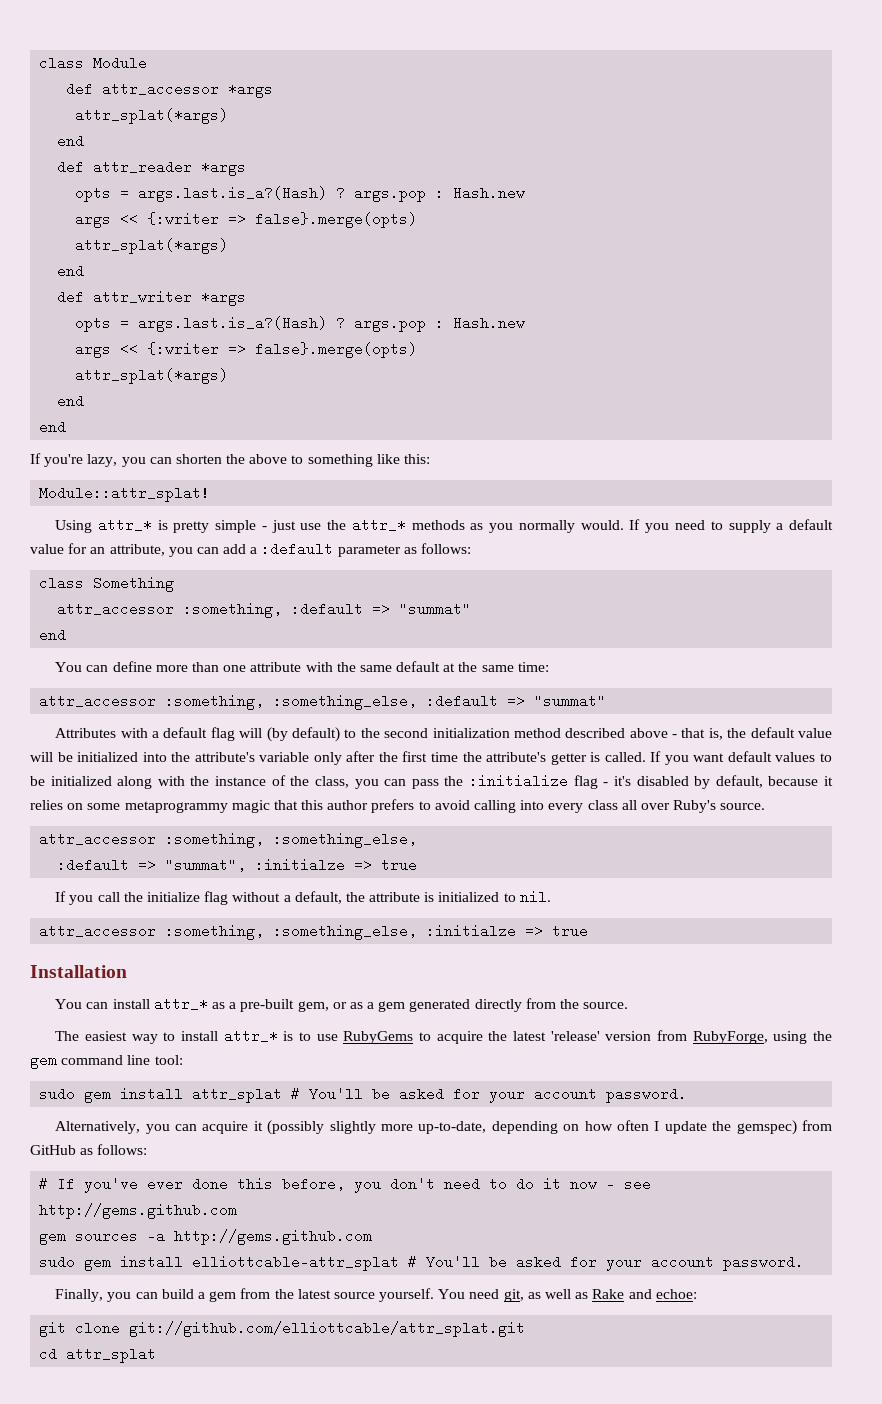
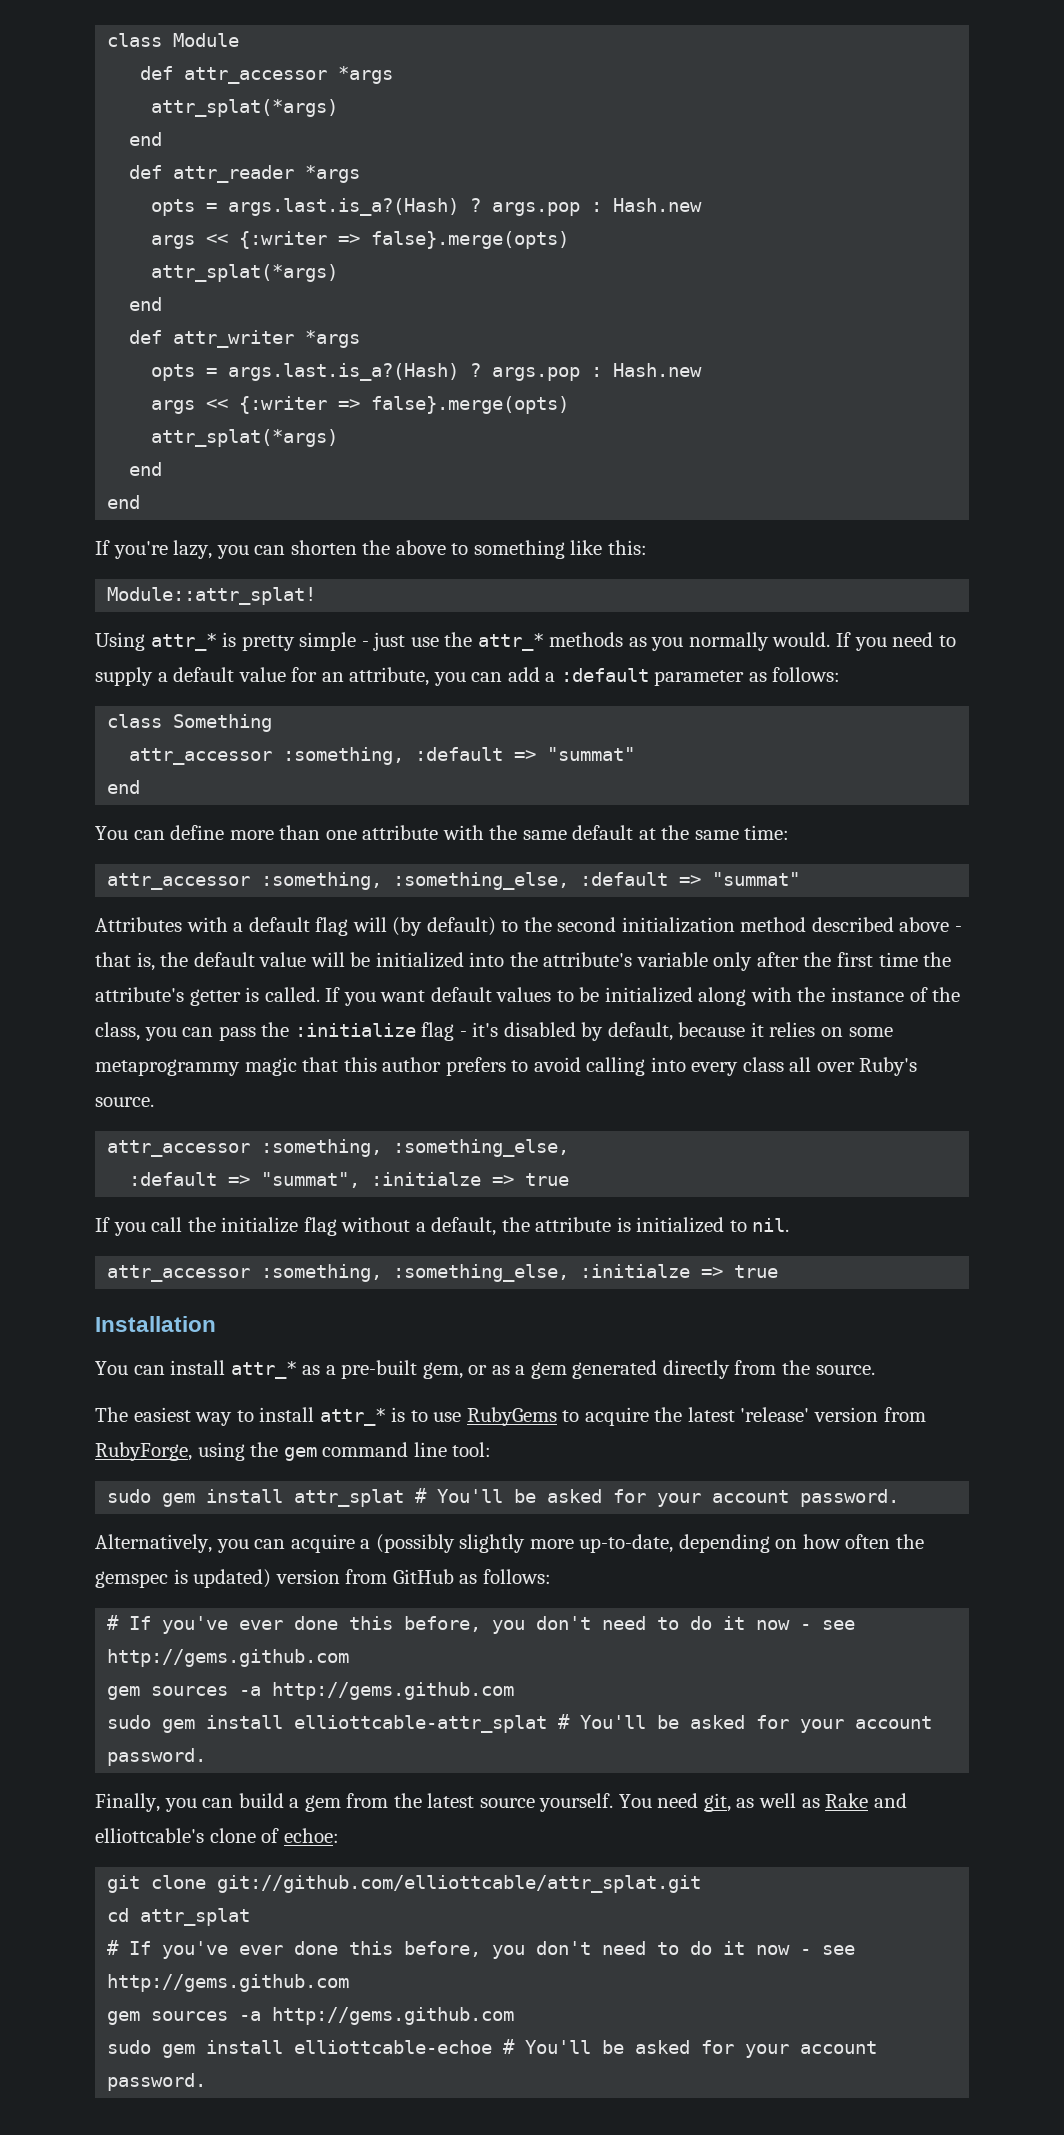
- Alternatively, you can acquire it (possibly slightly more up-to-date, depending on how often I update the gemspec) from GitHub as follows:
+ Alternatively, you can acquire a (possibly slightly more up-to-date, depending on how often the gemspec is updated) version from GitHub as follows:
- You need git, as well as Rake and echoe:
+ You need git, as well as Rake and elliottcable's clone of echoe:
  cd attr_splat
+ # If you've ever done this before, you don't need to do it now - see http://gems.github.com
+ gem sources -a http://gems.github.com
+ sudo gem install elliottcable-echoe # You'll be asked for your account password.

